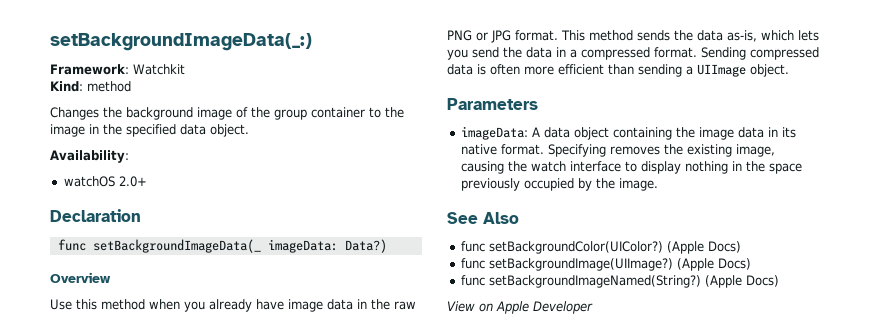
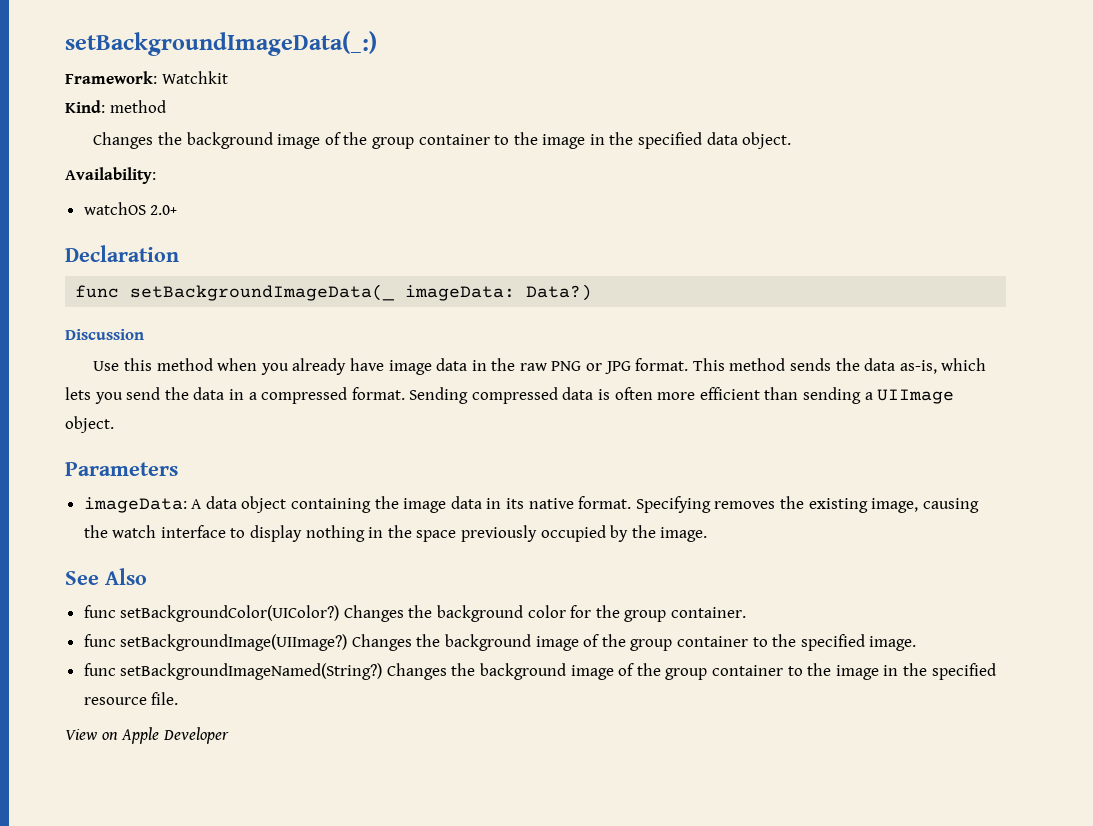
- Overview
+ Discussion
- func setBackgroundColor(UIColor?) (Apple Docs)
- func setBackgroundImage(UIImage?) (Apple Docs)
- func setBackgroundImageNamed(String?) (Apple Docs)
+ func setBackgroundColor(UIColor?) Changes the background color for the group container.
+ func setBackgroundImage(UIImage?) Changes the background image of the group container to the specified image.
+ func setBackgroundImageNamed(String?) Changes the background image of the group container to the image in the specified resource file.

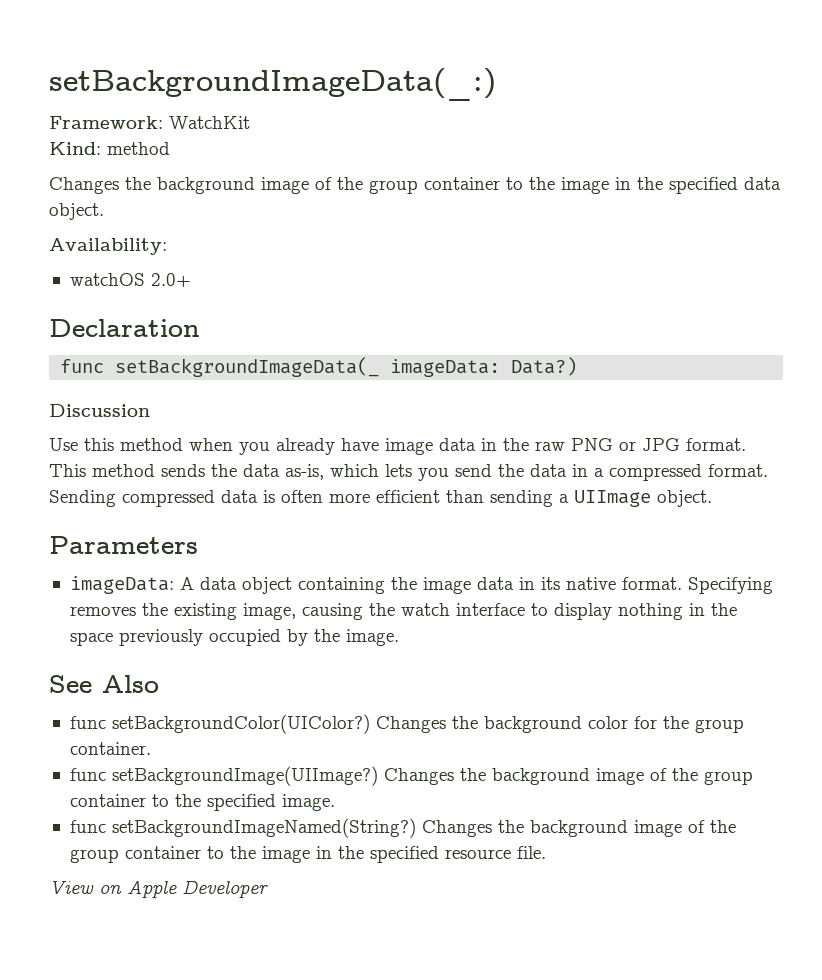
- Framework: Watchkit
+ Framework: WatchKit

